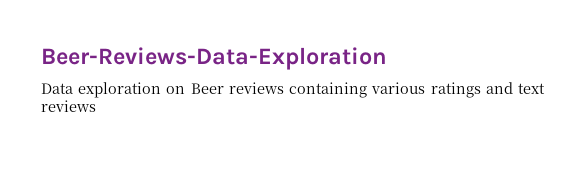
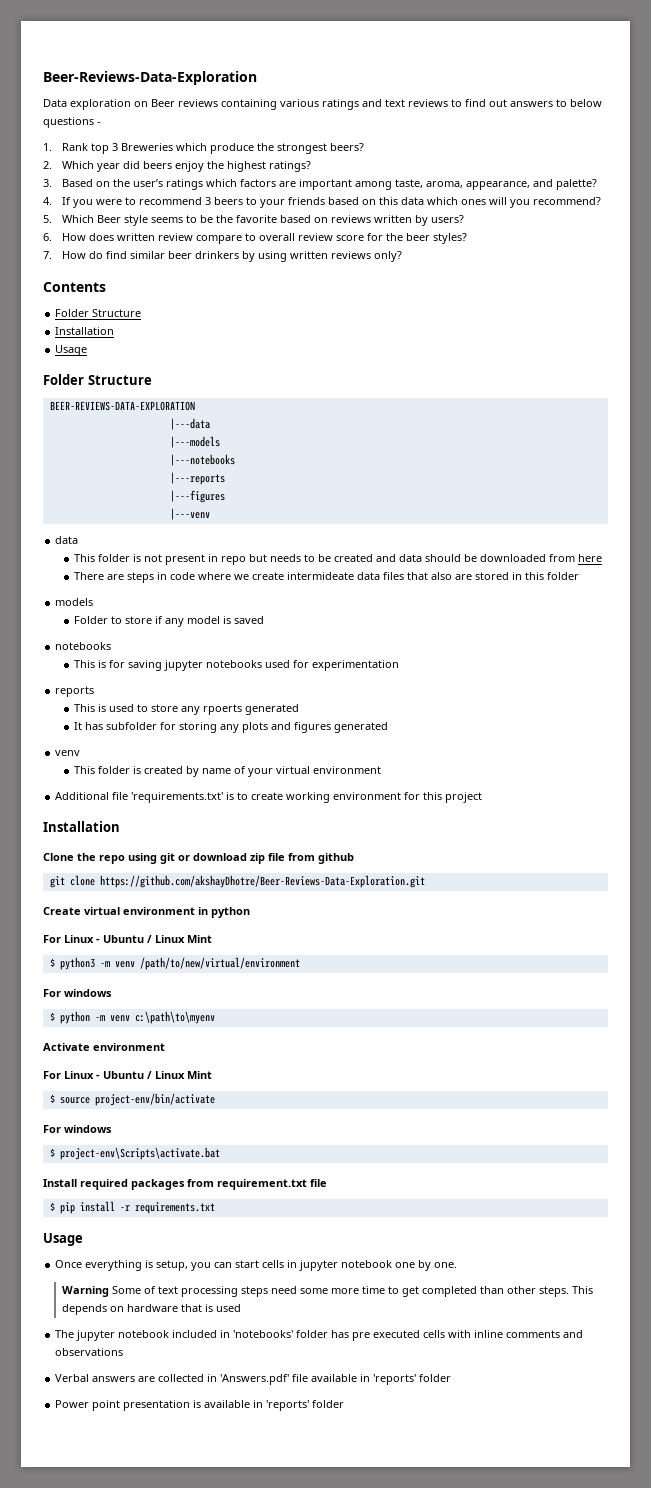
- Data exploration on Beer reviews containing various ratings and text reviews
+ Data exploration on Beer reviews containing various ratings and text reviews to find out answers to below questions -
+ 1. Rank top 3 Breweries which produce the strongest beers?
+ 2. Which year did beers enjoy the highest ratings?
+ 3. Based on the user’s ratings which factors are important among taste, aroma, appearance, and palette?
+ 4. If you were to recommend 3 beers to your friends based on this data which ones will you recommend?
+ 5. Which Beer style seems to be the favorite based on reviews written by users?
+ 6. How does written review compare to overall review score for the beer styles?
+ 7. How do find similar beer drinkers by using written reviews only?
+ Contents
+ Folder Structure
+ Installation
+ Usage
+ Folder Structure
+ BEER-REVIEWS-DATA-EXPLORATION
+ |---data
+ |---models
+ |---notebooks
+ |---reports
+ |---figures
+ |---venv
+ data
+ This folder is not present in repo but needs to be created and data should be downloaded from here
+ There are steps in code where we create intermideate data files that also are stored in this folder
+ models
+ Folder to store if any model is saved
+ notebooks
+ This is for saving jupyter notebooks used for experimentation
+ reports
+ This is used to store any rpoerts generated
+ It has subfolder for storing any plots and figures generated
+ venv
+ This folder is created by name of your virtual environment
+ Additional file 'requirements.txt' is to create working environment for this project
+ Installation
+ Clone the repo using git or download zip file from github
+ git clone https://github.com/akshayDhotre/Beer-Reviews-Data-Exploration.git
+ Create virtual environment in python
+ For Linux - Ubuntu / Linux Mint
+ $ python3 -m venv /path/to/new/virtual/environment
+ For windows
+ $ python -m venv c:\path\to\myenv
+ Activate environment
+ For Linux - Ubuntu / Linux Mint
+ $ source project-env/bin/activate
+ For windows
+ $ project-env\Scripts\activate.bat
+ Install required packages from requirement.txt file
+ $ pip install -r requirements.txt
+ Usage
+ Once everything is setup, you can start cells in jupyter notebook one by one.
+ Warning Some of text processing steps need some more time to get completed than other steps. This depends on hardware that is used
+ The jupyter notebook included in 'notebooks' folder has pre executed cells with inline comments and observations
+ Verbal answers are collected in 'Answers.pdf' file available in 'reports' folder
+ Power point presentation is available in 'reports' folder

